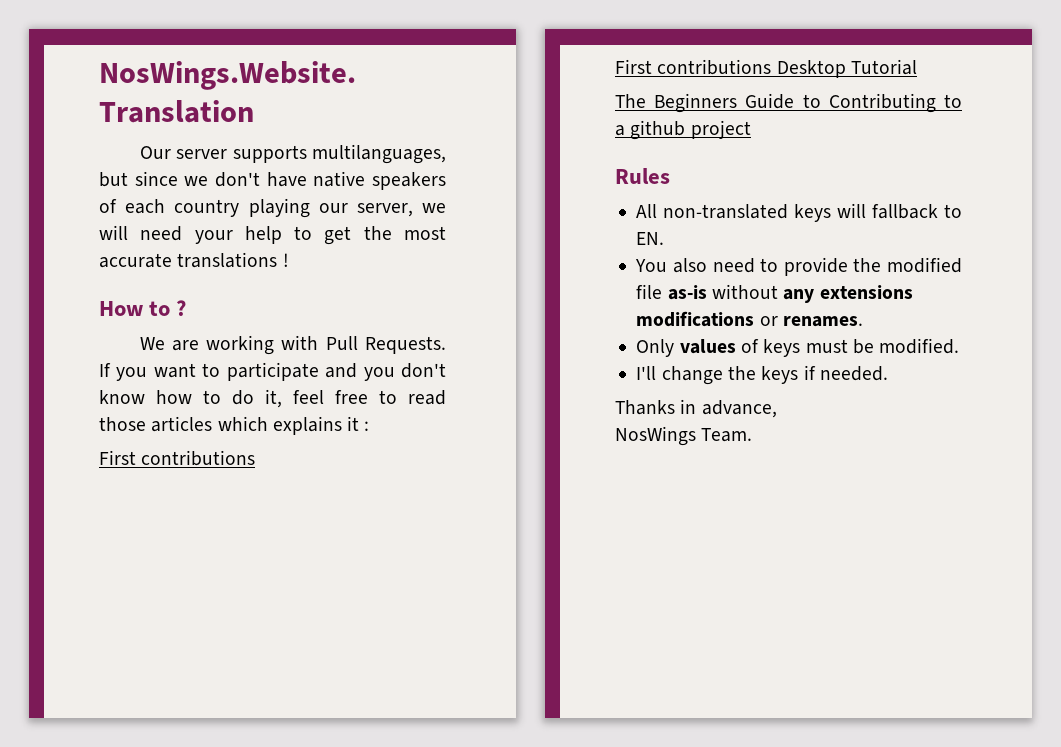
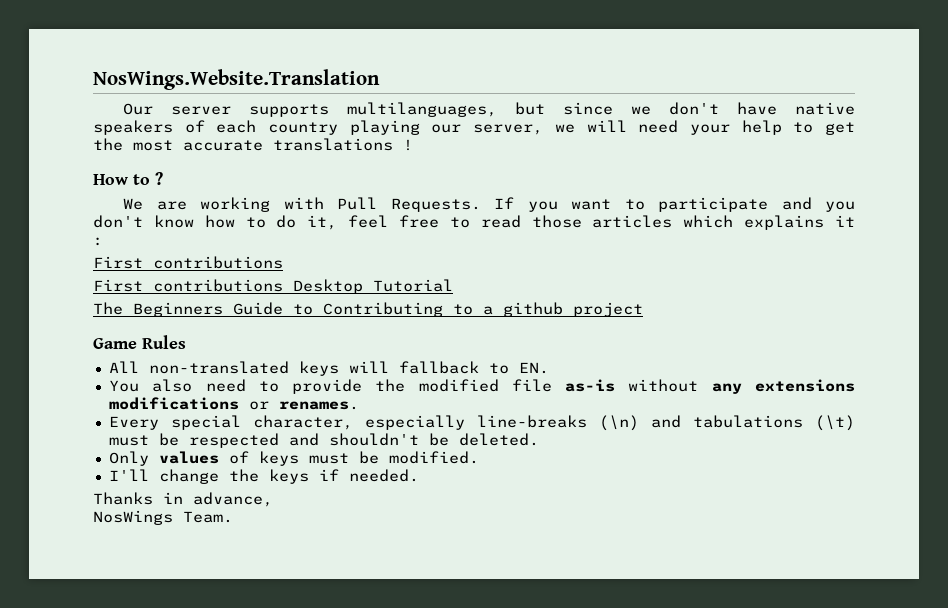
- Rules
+ Game Rules
+ Every special character, especially line-breaks (\n) and tabulations (\t) must be respected and shouldn't be deleted.

